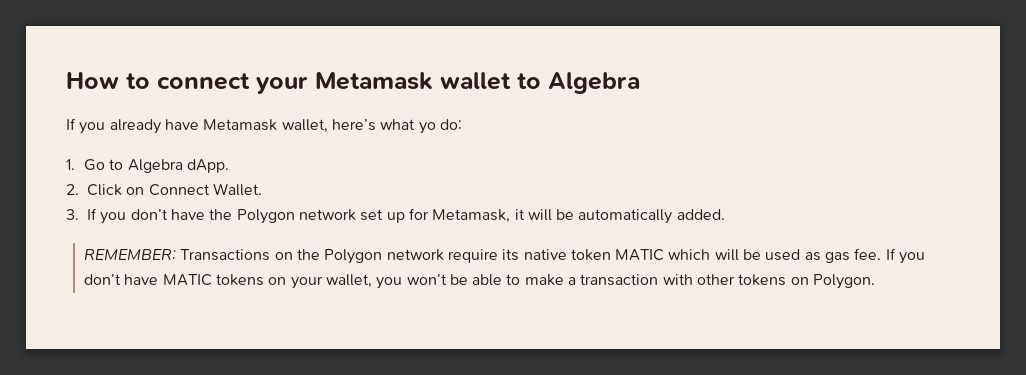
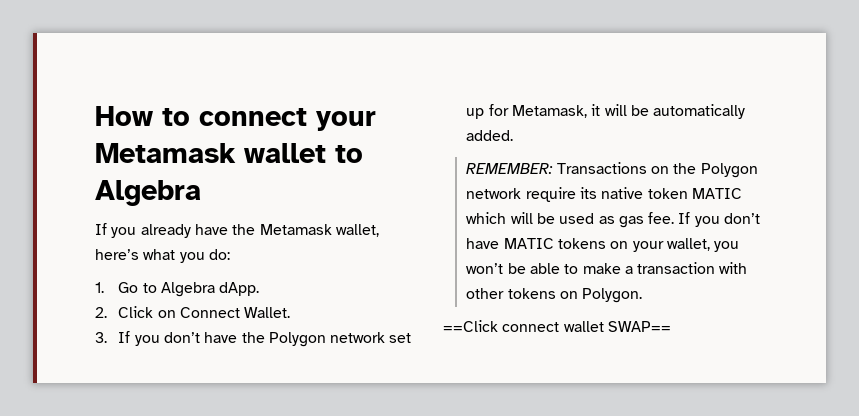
- If you already have Metamask wallet, here’s what yo do:
+ If you already have the Metamask wallet, here’s what you do:
+ ==Click connect wallet SWAP==

